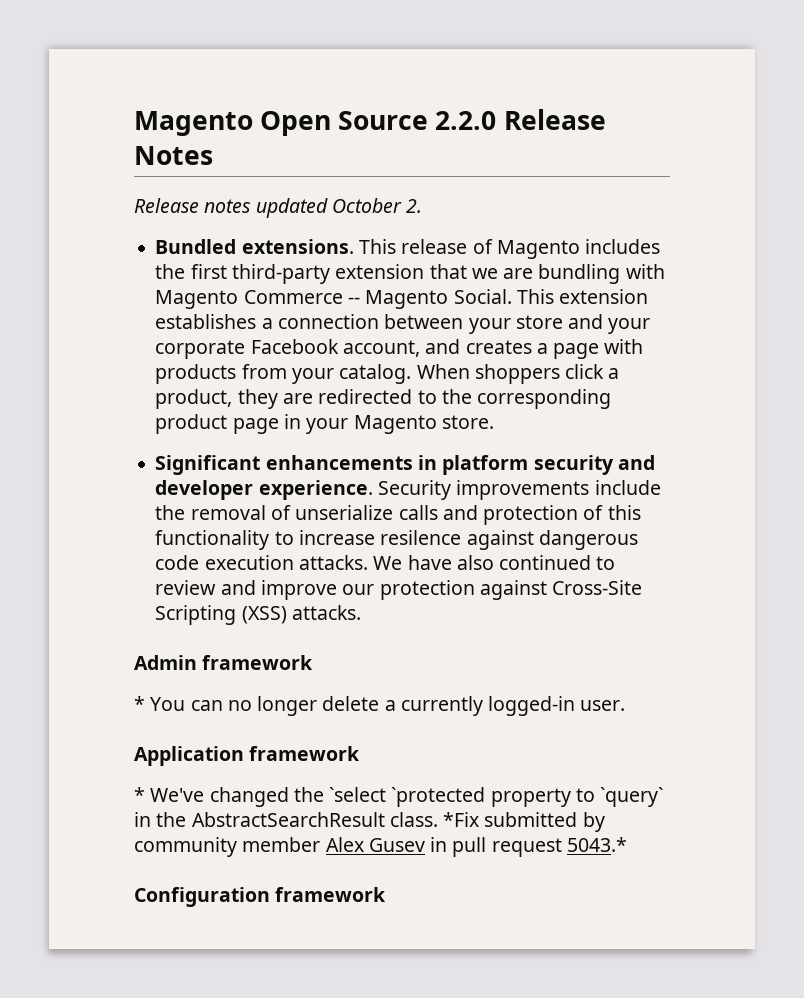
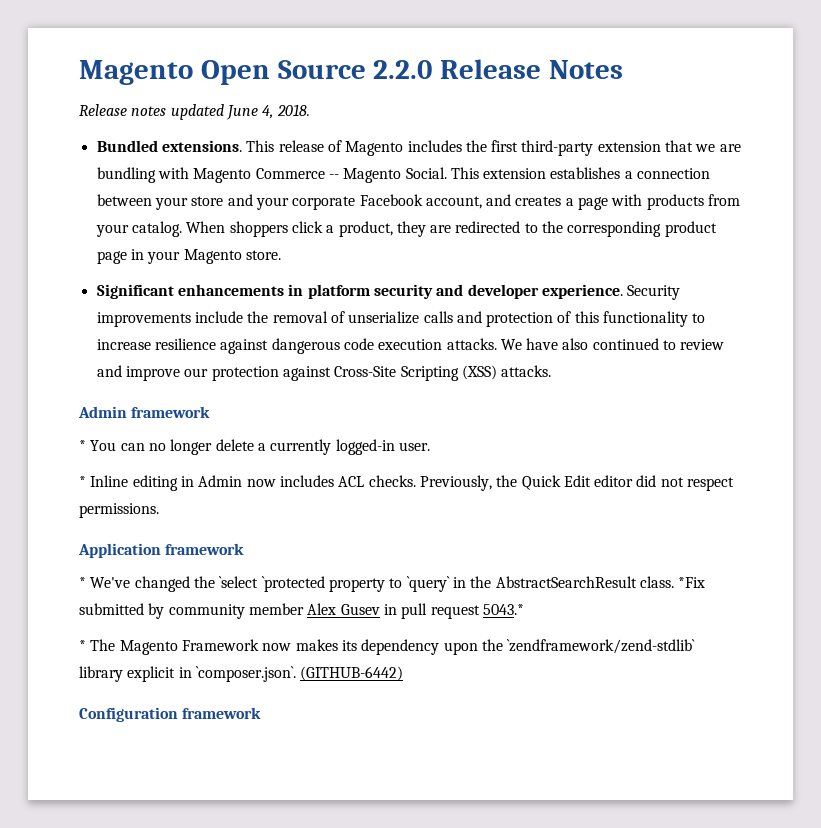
- Release notes updated October 2.
+ Release notes updated June 4, 2018.
- Security improvements include the removal of unserialize calls and protection of this functionality to increase resilence against dangerous code execution attacks.
+ Security improvements include the removal of unserialize calls and protection of this functionality to increase resilience against dangerous code execution attacks.
+ * Inline editing in Admin now includes ACL checks. Previously, the Quick Edit editor did not respect permissions.
+ * The Magento Framework now makes its dependency upon the `zendframework/zend-stdlib` library explicit in `composer.json`. (GITHUB-6442)

